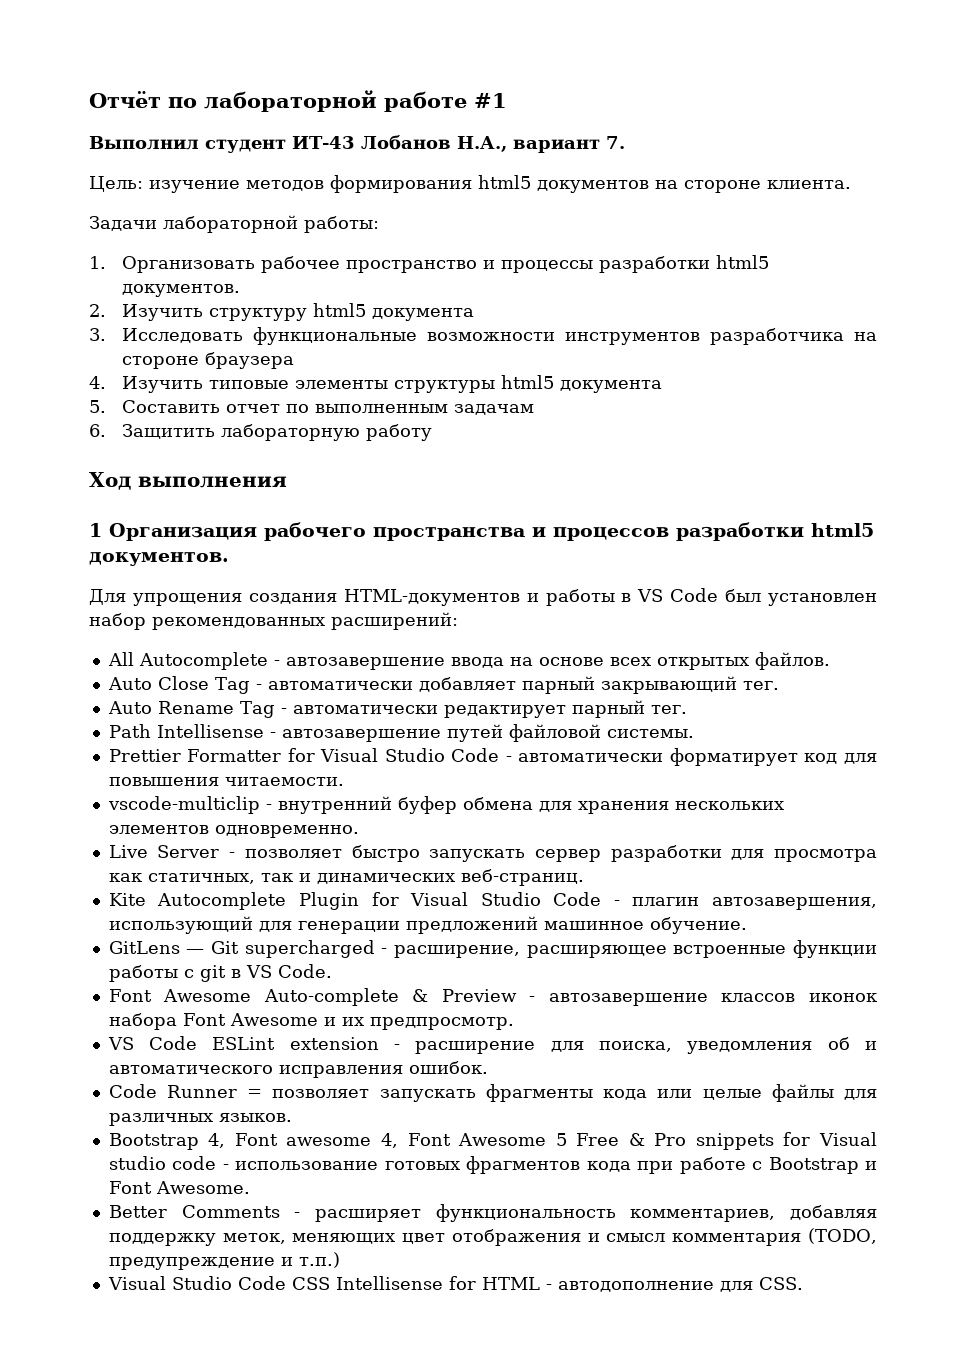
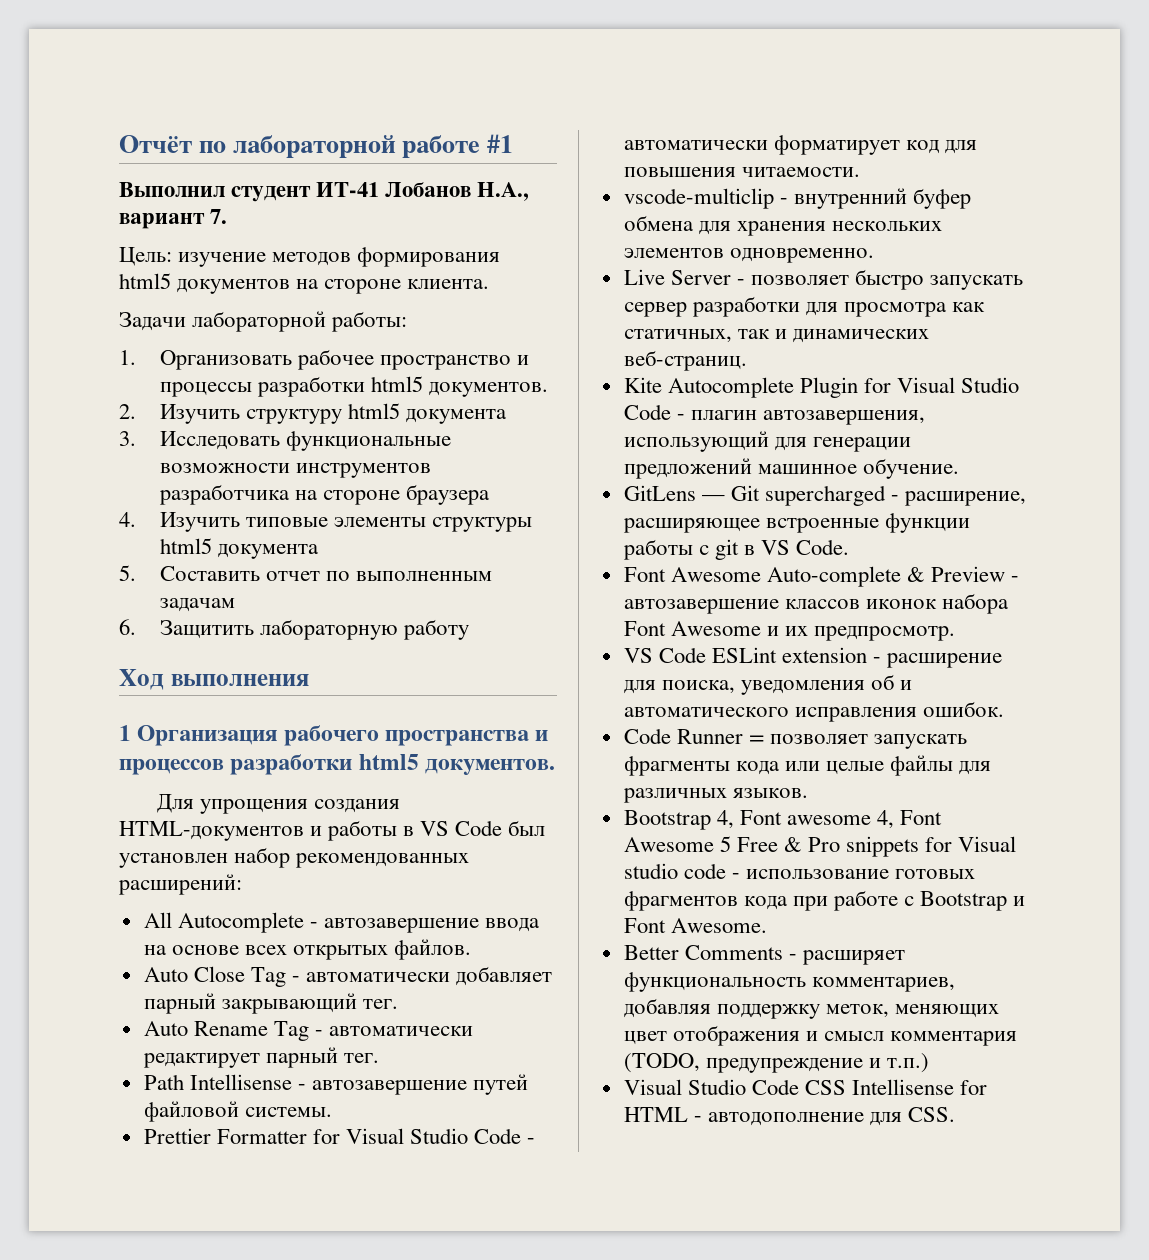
- Выполнил студент ИТ-43 Лобанов Н.А., вариант 7.
+ Выполнил студент ИТ-41 Лобанов Н.А., вариант 7.

